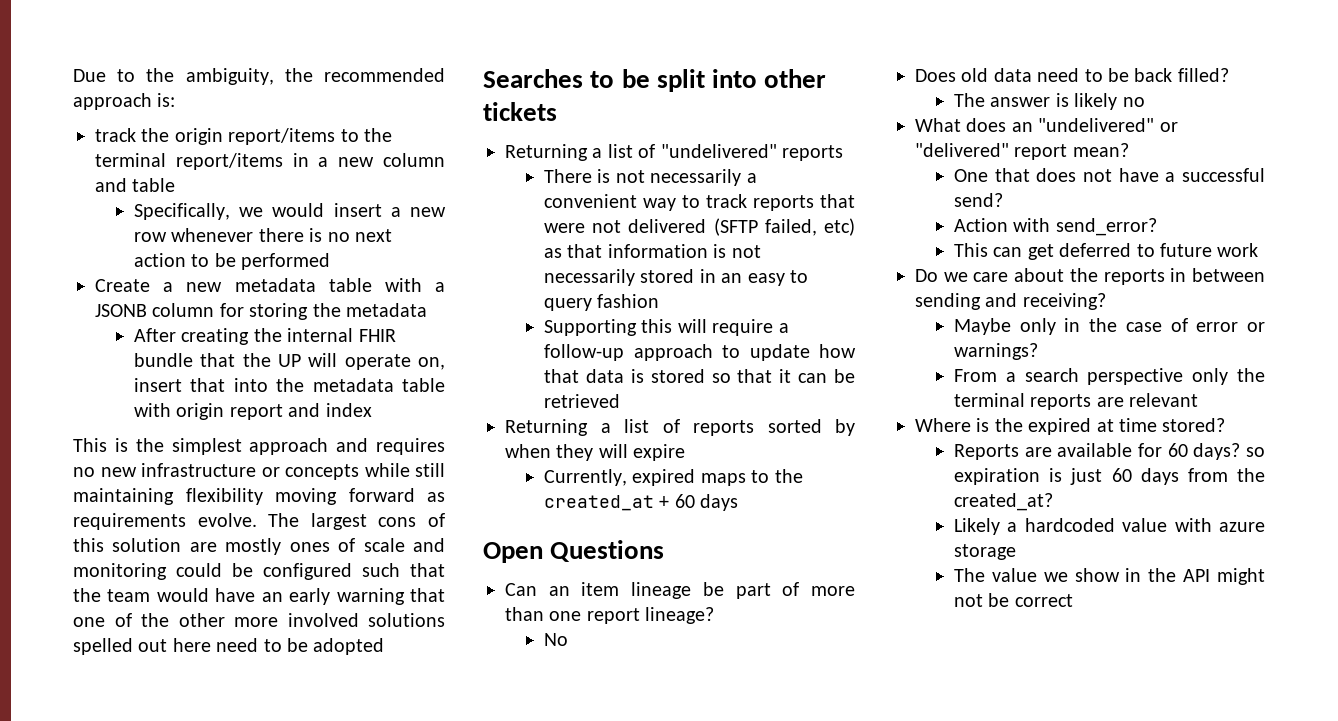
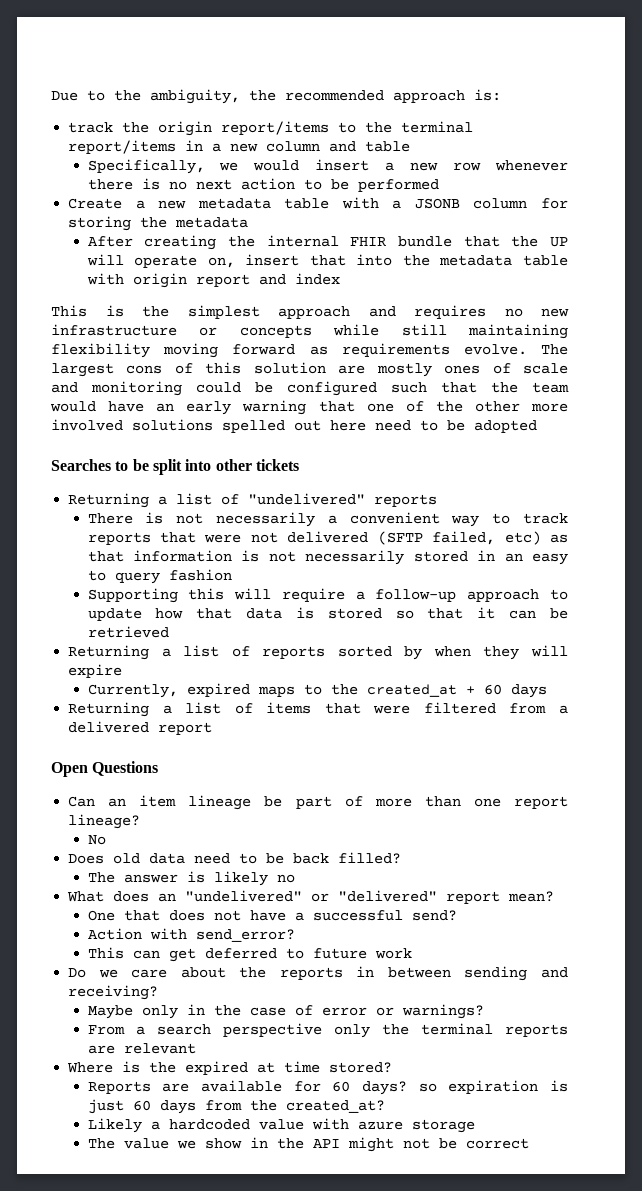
+ Returning a list of items that were filtered from a delivered report

